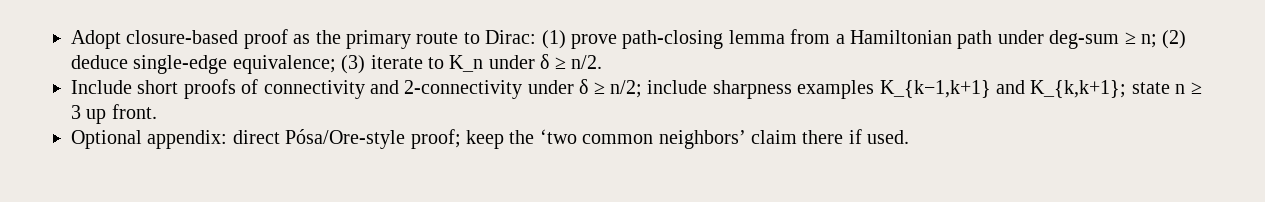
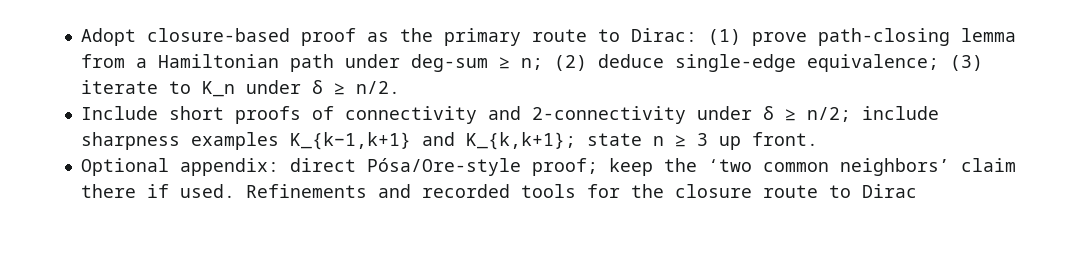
+ Refinements and recorded tools for the closure route to Dirac

